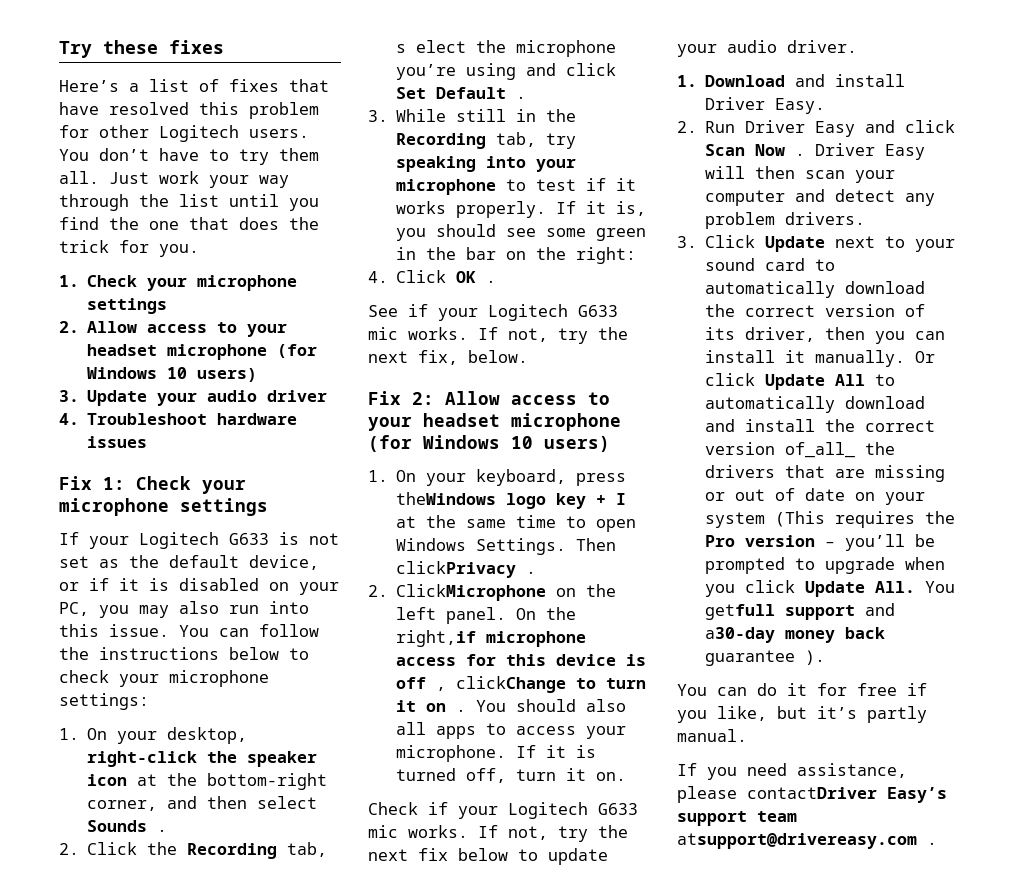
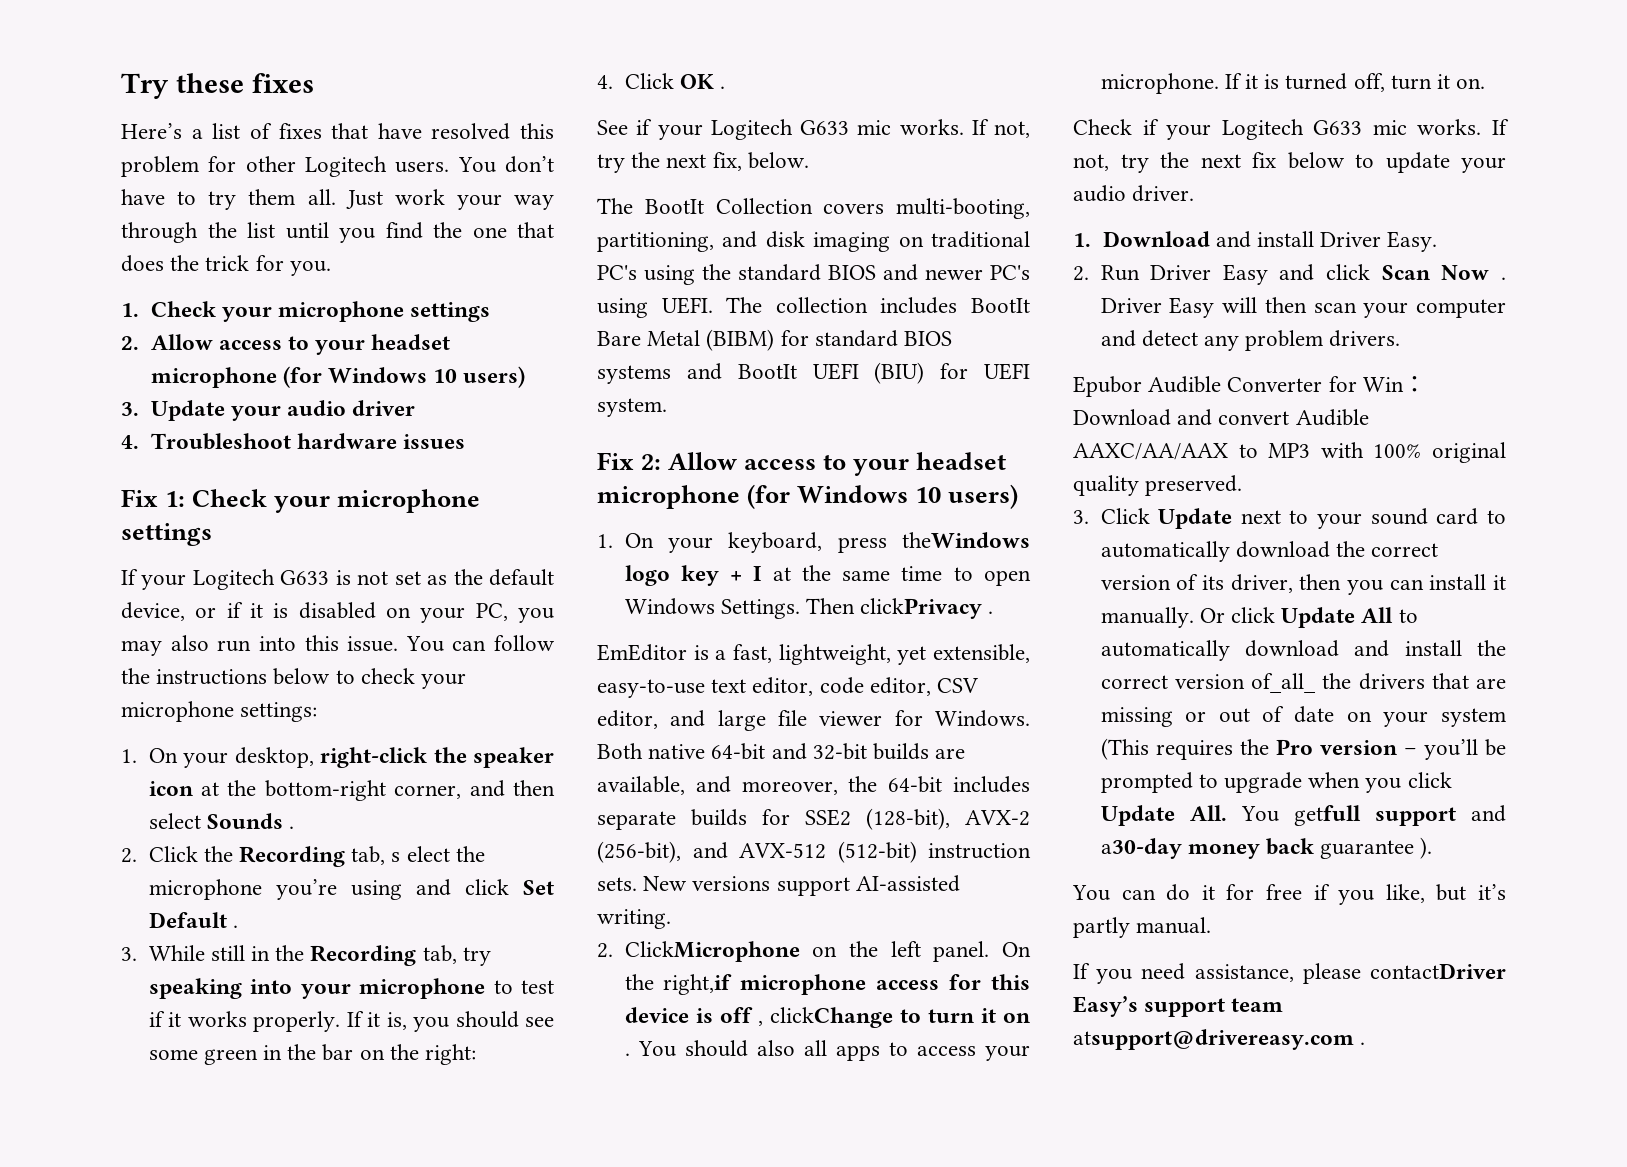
+ The BootIt Collection covers multi-booting, partitioning, and disk imaging on traditional PC's using the standard BIOS and newer PC's using UEFI. The collection includes BootIt Bare Metal (BIBM) for standard BIOS systems and BootIt UEFI (BIU) for UEFI system.
+ EmEditor is a fast, lightweight, yet extensible, easy-to-use text editor, code editor, CSV editor, and large file viewer for Windows. Both native 64-bit and 32-bit builds are available, and moreover, the 64-bit includes separate builds for SSE2 (128-bit), AVX-2 (256-bit), and AVX-512 (512-bit) instruction sets. New versions support AI-assisted writing.
+ Epubor Audible Converter for Win：Download and convert Audible AAXC/AA/AAX to MP3 with 100% original quality preserved.

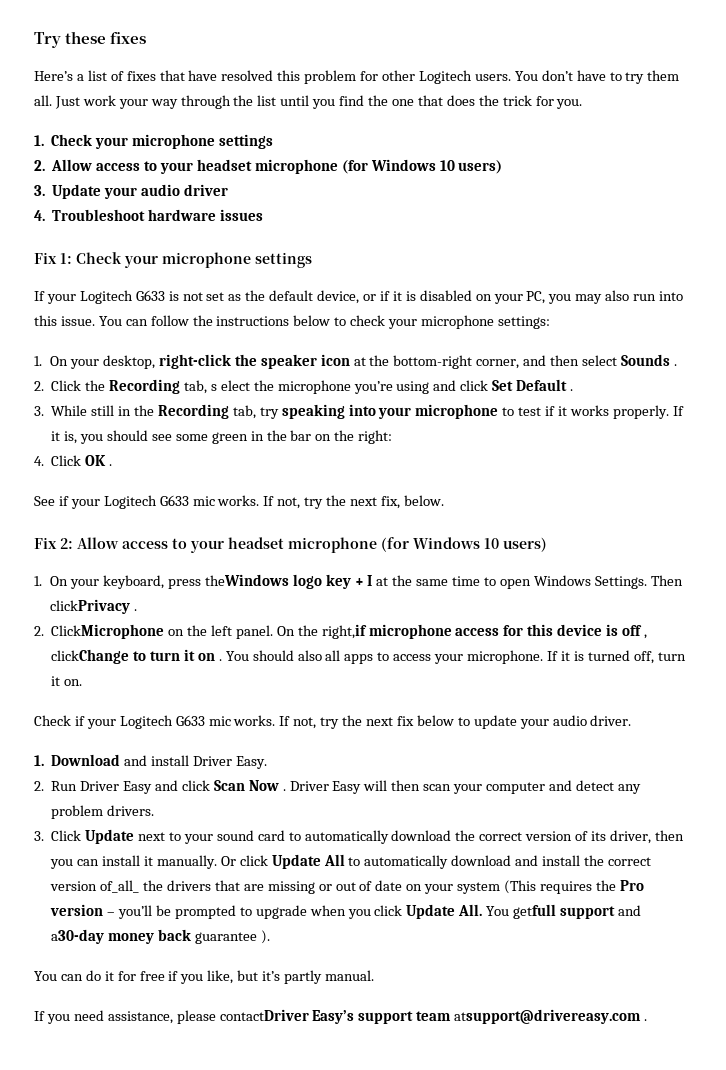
- The BootIt Collection covers multi-booting, partitioning, and disk imaging on traditional PC's using the standard BIOS and newer PC's using UEFI. The collection includes BootIt Bare Metal (BIBM) for standard BIOS systems and BootIt UEFI (BIU) for UEFI system.
- EmEditor is a fast, lightweight, yet extensible, easy-to-use text editor, code editor, CSV editor, and large file viewer for Windows. Both native 64-bit and 32-bit builds are available, and moreover, the 64-bit includes separate builds for SSE2 (128-bit), AVX-2 (256-bit), and AVX-512 (512-bit) instruction sets. New versions support AI-assisted writing.
- Epubor Audible Converter for Win：Download and convert Audible AAXC/AA/AAX to MP3 with 100% original quality preserved.

